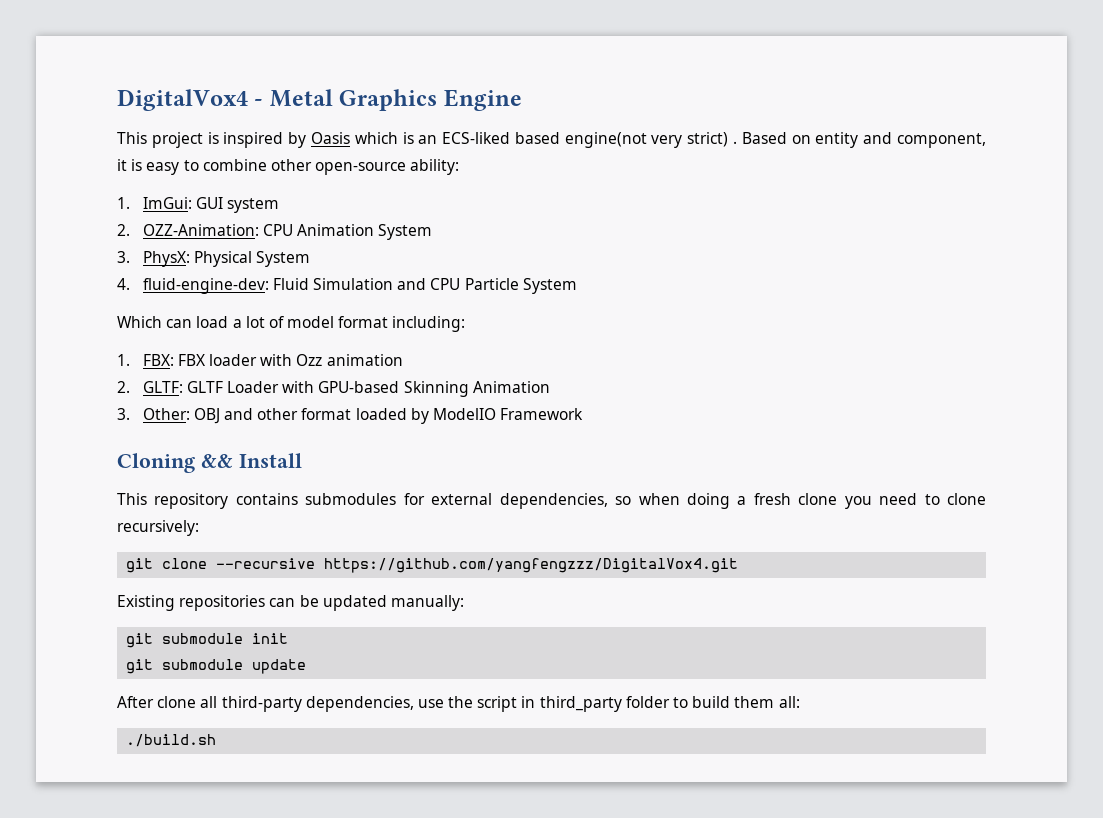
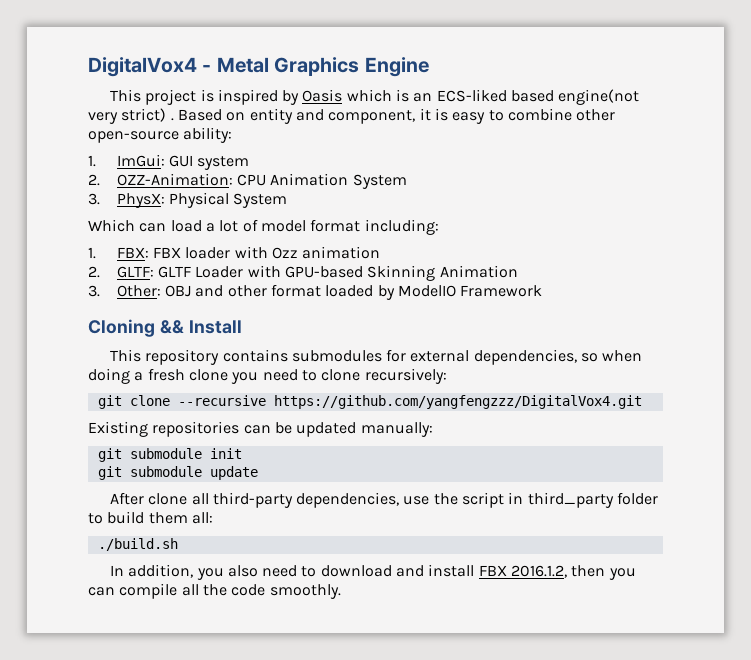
- 4. fluid-engine-dev: Fluid Simulation and CPU Particle System
+ In addition, you also need to download and install FBX 2016.1.2, then you can compile all the code smoothly.

